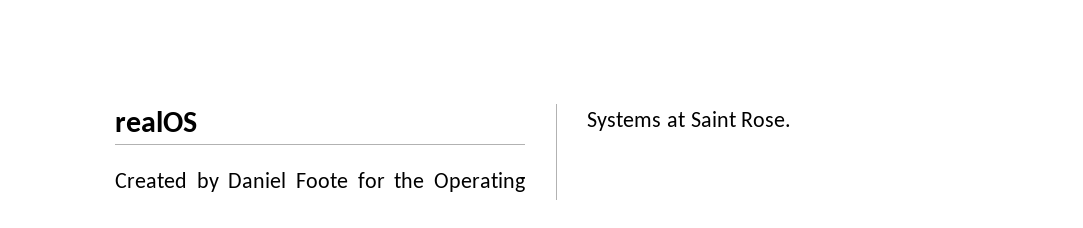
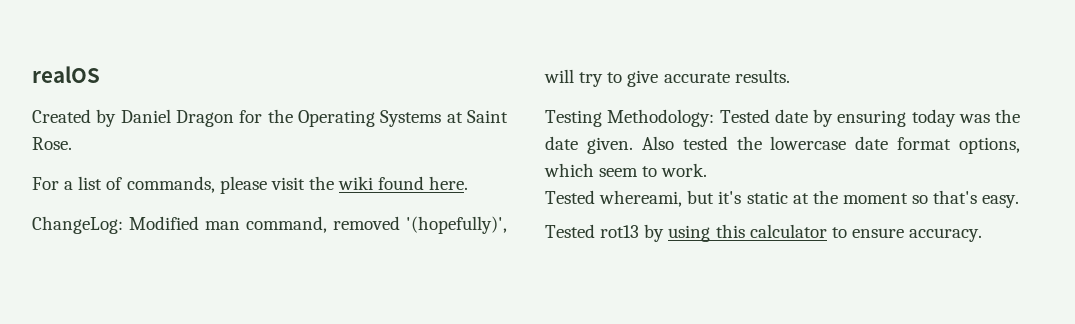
- Created by Daniel Foote for the Operating Systems at Saint Rose.
+ Created by Daniel Dragon for the Operating Systems at Saint Rose.
+ For a list of commands, please visit the wiki found here.
+ ChangeLog: Modified man command, removed '(hopefully)', will try to give accurate results.
+ Testing Methodology: Tested date by ensuring today was the date given. Also tested the lowercase date format options, which seem to work.
+ Tested whereami, but it's static at the moment so that's easy.
+ Tested rot13 by using this calculator to ensure accuracy.

